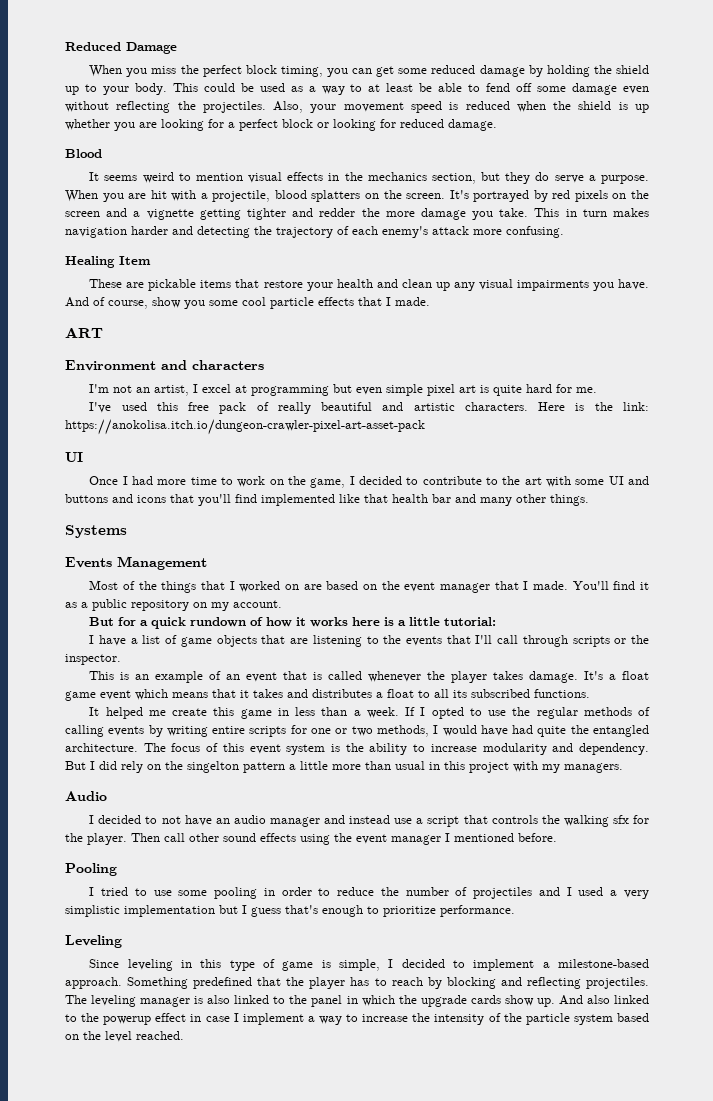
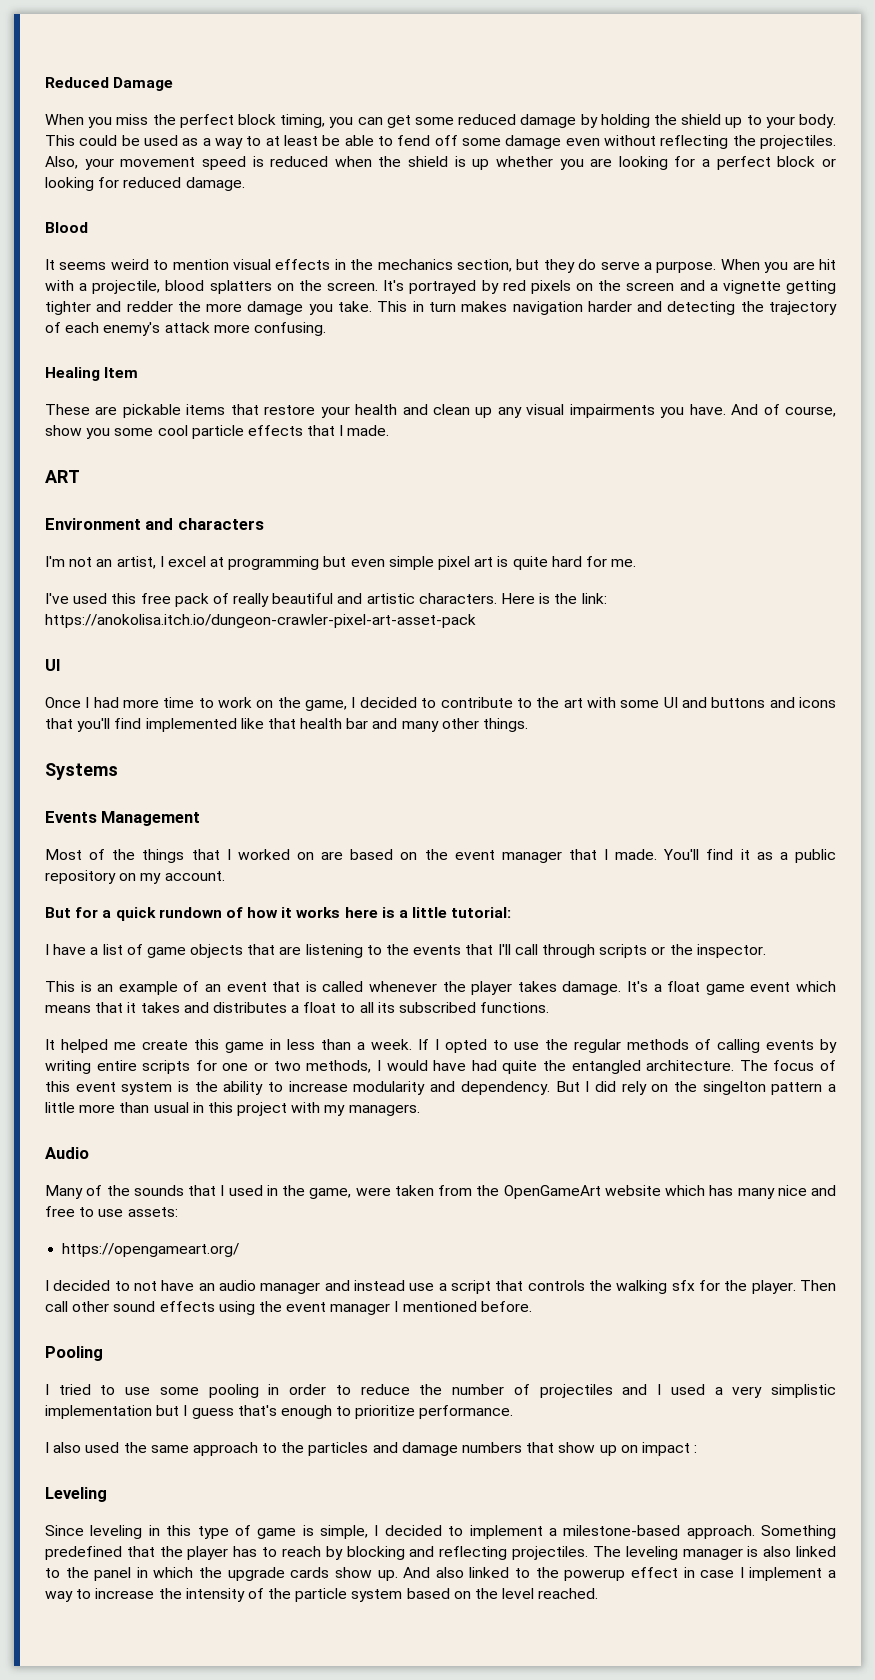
+ Many of the sounds that I used in the game, were taken from the OpenGameArt website which has many nice and free to use assets:
+ https://opengameart.org/
+ I also used the same approach to the particles and damage numbers that show up on impact :

